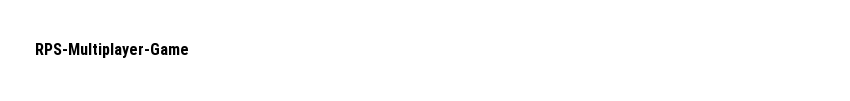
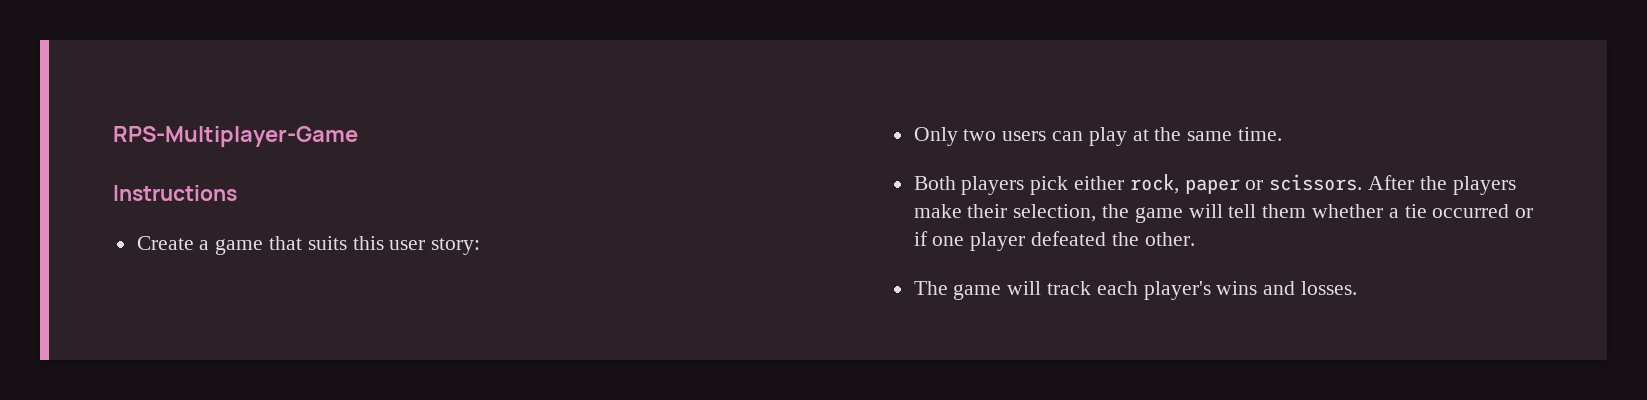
+ Instructions
+ Create a game that suits this user story:
+ Only two users can play at the same time.
+ Both players pick either rock, paper or scissors. After the players make their selection, the game will tell them whether a tie occurred or if one player defeated the other.
+ The game will track each player's wins and losses.

